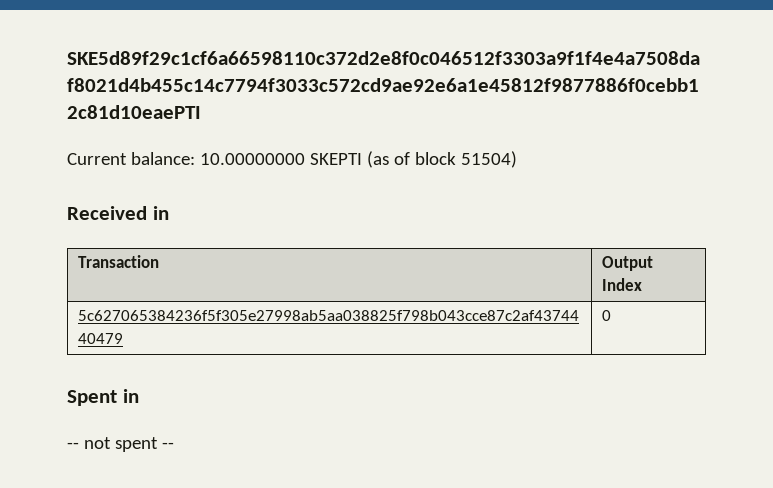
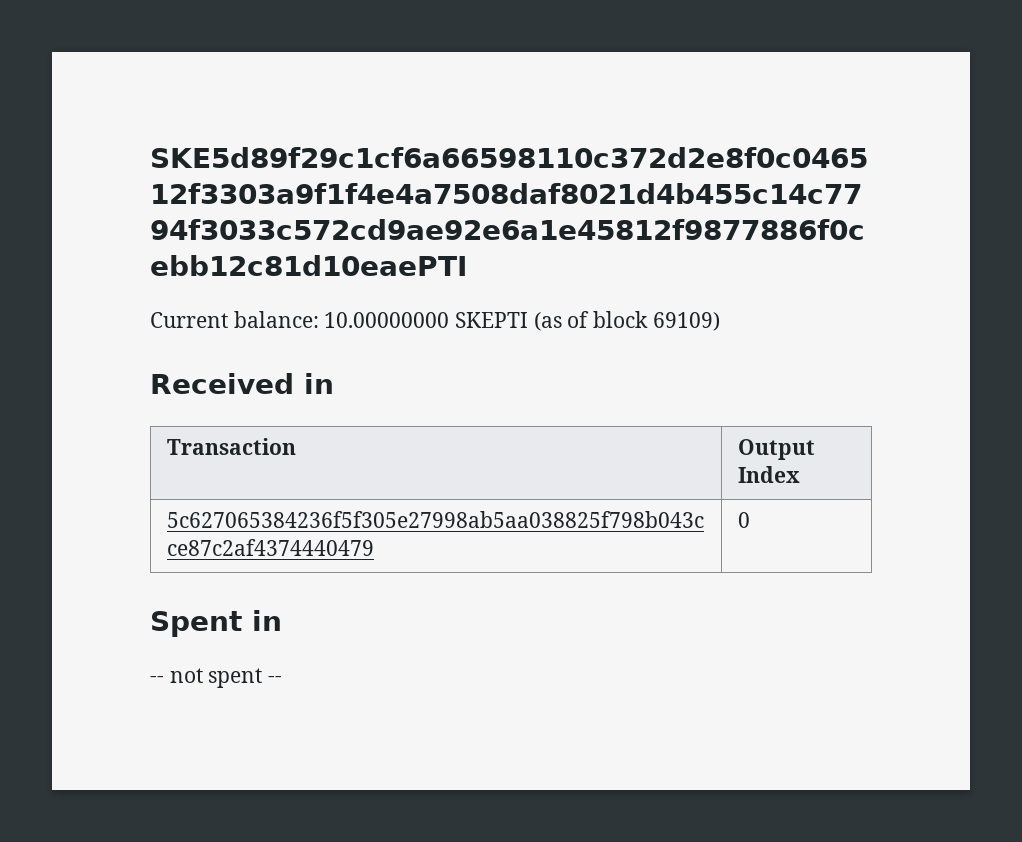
- Current balance: 10.00000000 SKEPTI (as of block 51504)
+ Current balance: 10.00000000 SKEPTI (as of block 69109)

